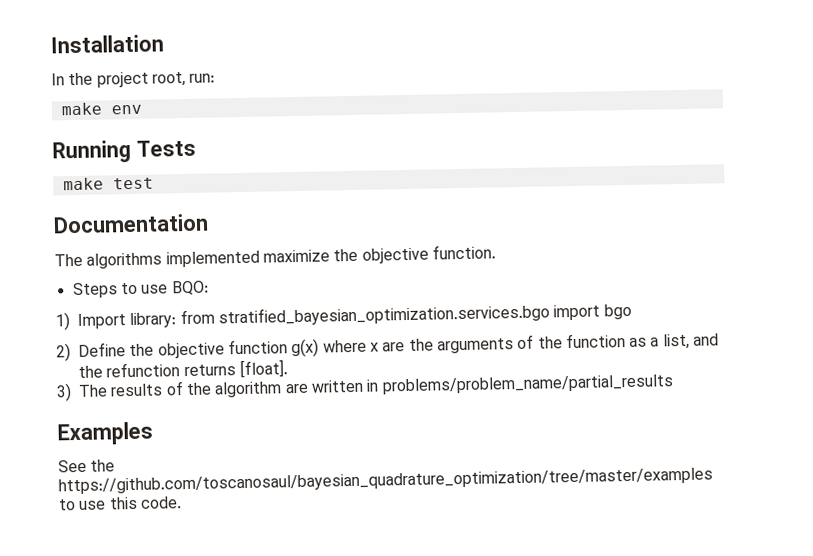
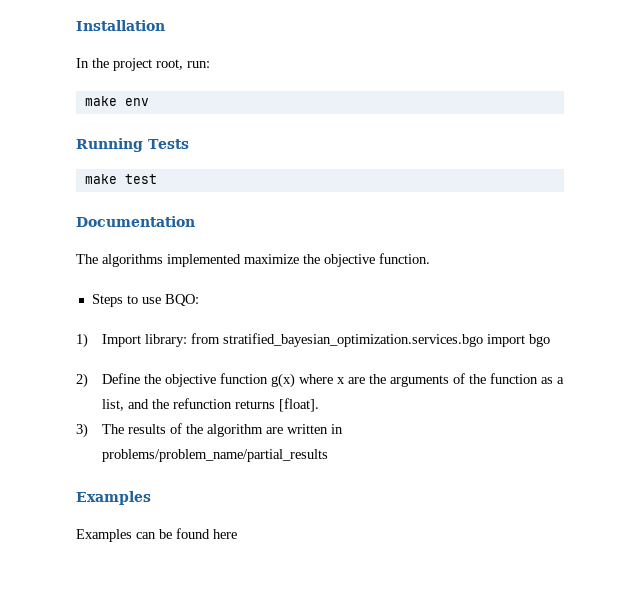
- See the https://github.com/toscanosaul/bayesian_quadrature_optimization/tree/master/examples to use this code.
+ Examples can be found here

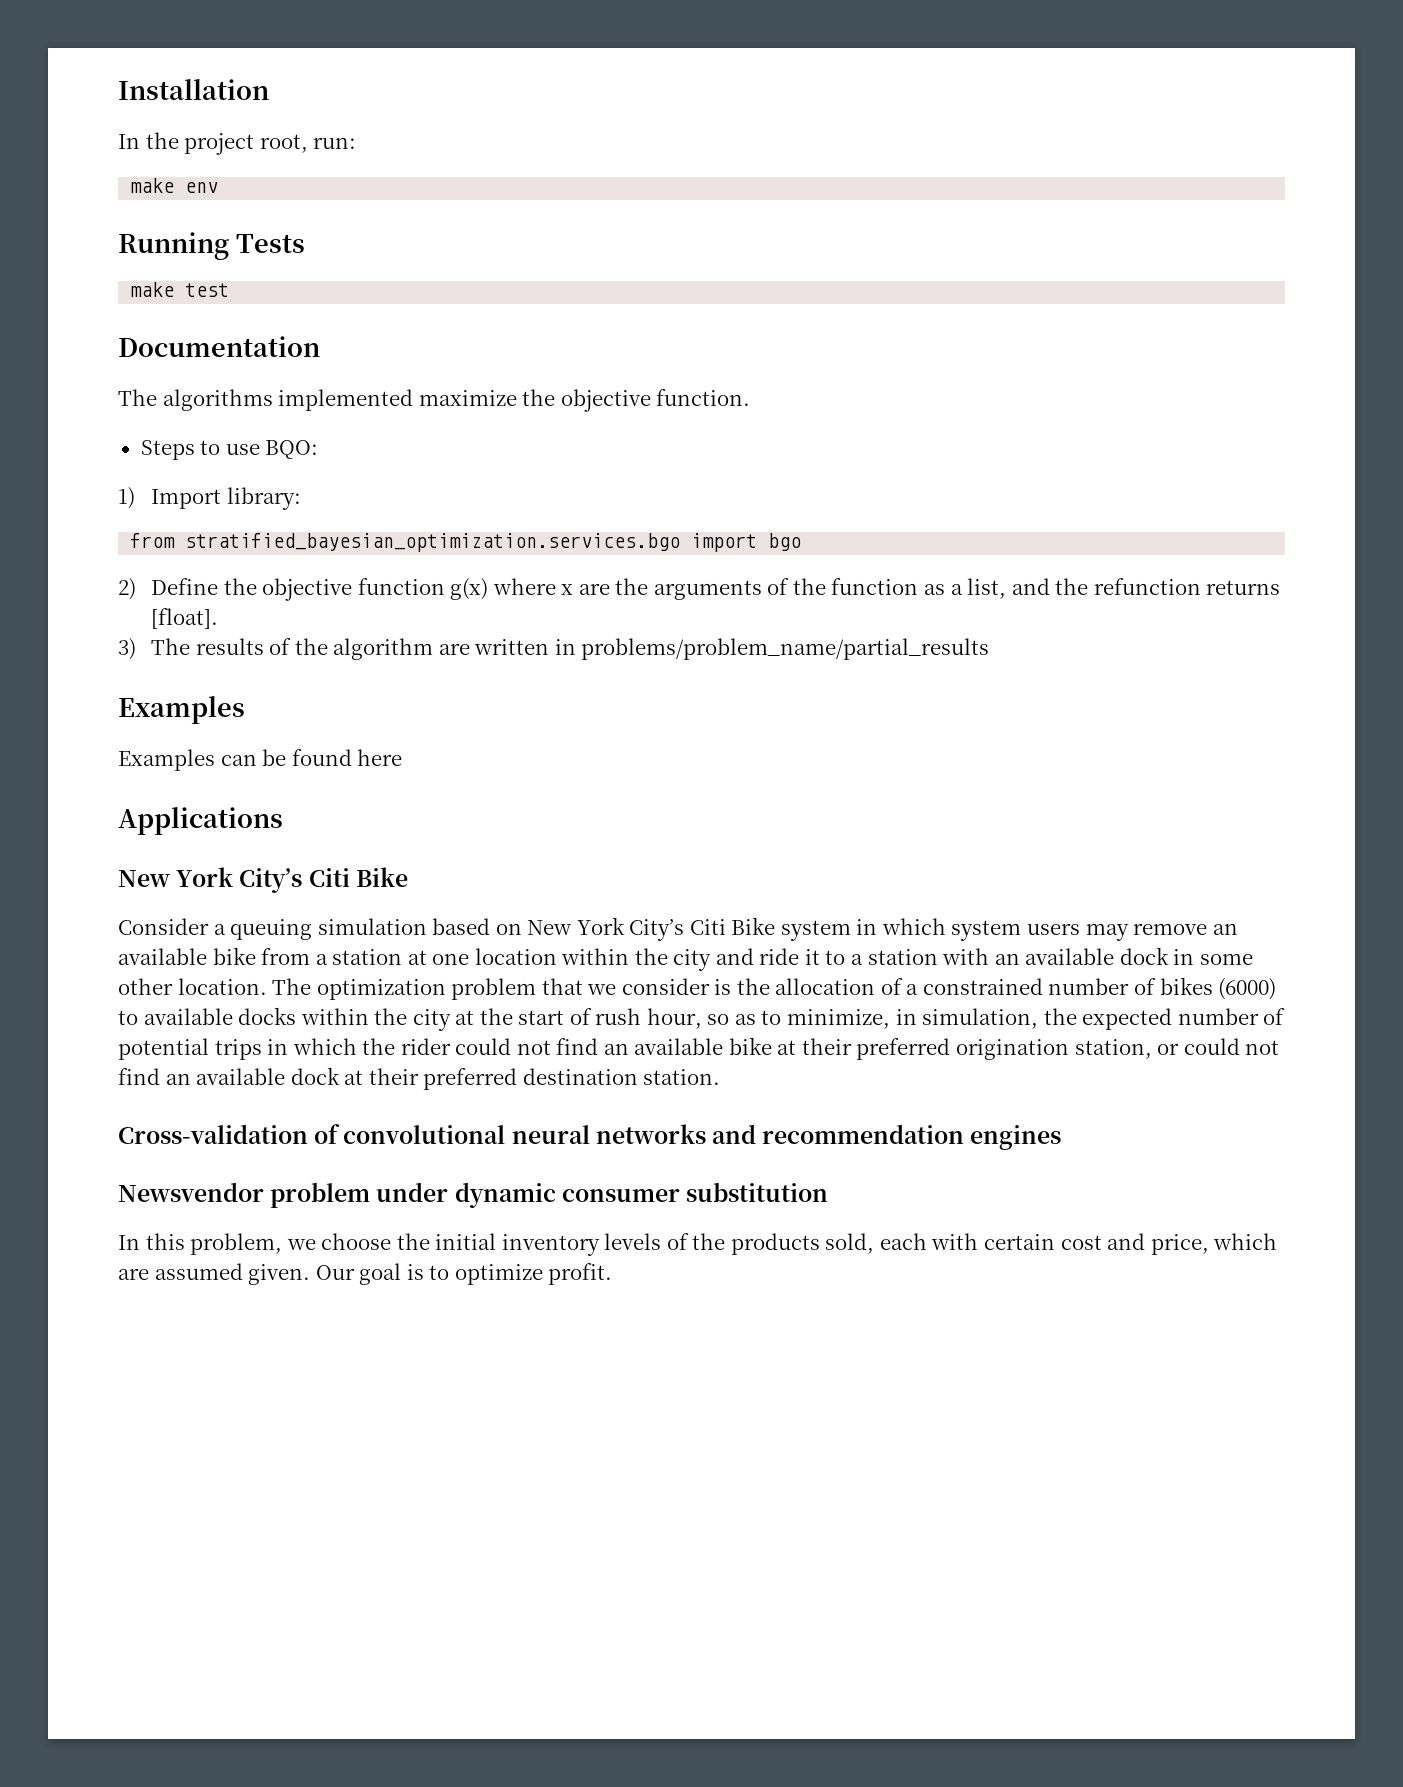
- 1) Import library: from stratified_bayesian_optimization.services.bgo import bgo
+ 1) Import library:
+ from stratified_bayesian_optimization.services.bgo import bgo
+ Applications
+ New York City’s Citi Bike
+ Consider a queuing simulation based on New York City’s Citi Bike system in which system users may remove an available bike from a station at one location within the city and ride it to a station with an available dock in some other location. The optimization problem that we consider is the allocation of a constrained number of bikes (6000) to available docks within the city at the start of rush hour, so as to minimize, in simulation, the expected number of potential trips in which the rider could not find an available bike at their preferred origination station, or could not find an available dock at their preferred destination station.
+ Cross-validation of convolutional neural networks and recommendation engines
+ Newsvendor problem under dynamic consumer substitution
+ In this problem, we choose the initial inventory levels of the products sold, each with certain cost and price, which are assumed given. Our goal is to optimize profit.

